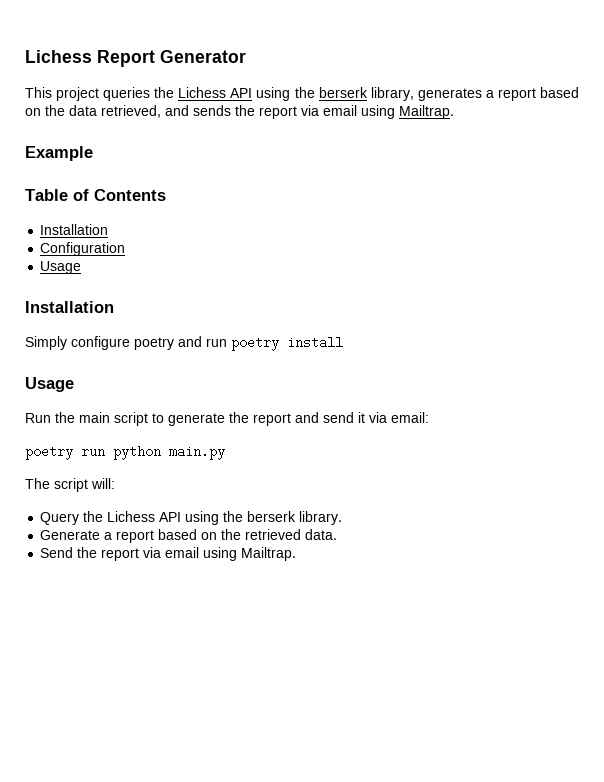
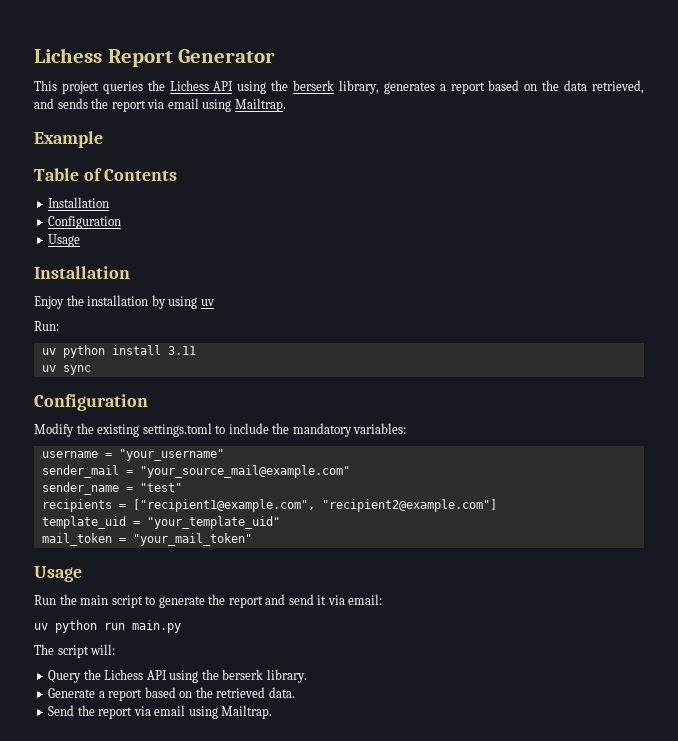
- Simply configure poetry and run poetry install
+ Enjoy the installation by using uv
+ Run:
+ uv python install 3.11
+ uv sync
+ Configuration
+ Modify the existing settings.toml to include the mandatory variables:
+ username = "your_username"
+ sender_mail = "your_source_mail@example.com"
+ sender_name = "test"
+ recipients = ["recipient1@example.com", "recipient2@example.com"]
+ template_uid = "your_template_uid"
+ mail_token = "your_mail_token"
- poetry run python main.py
+ uv python run main.py

